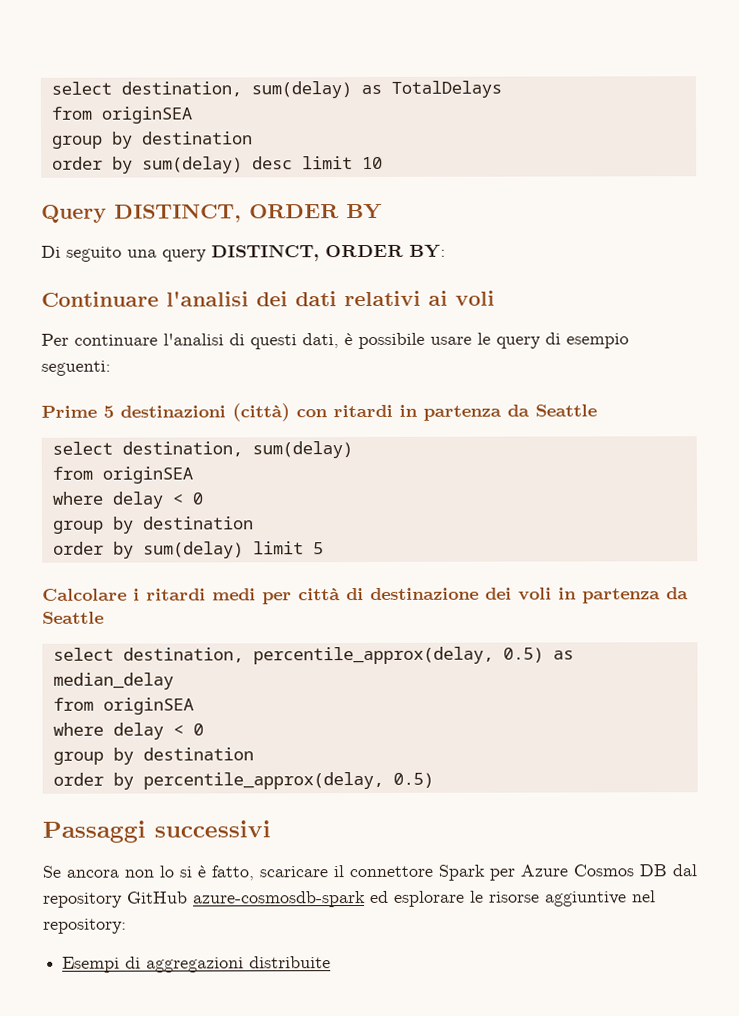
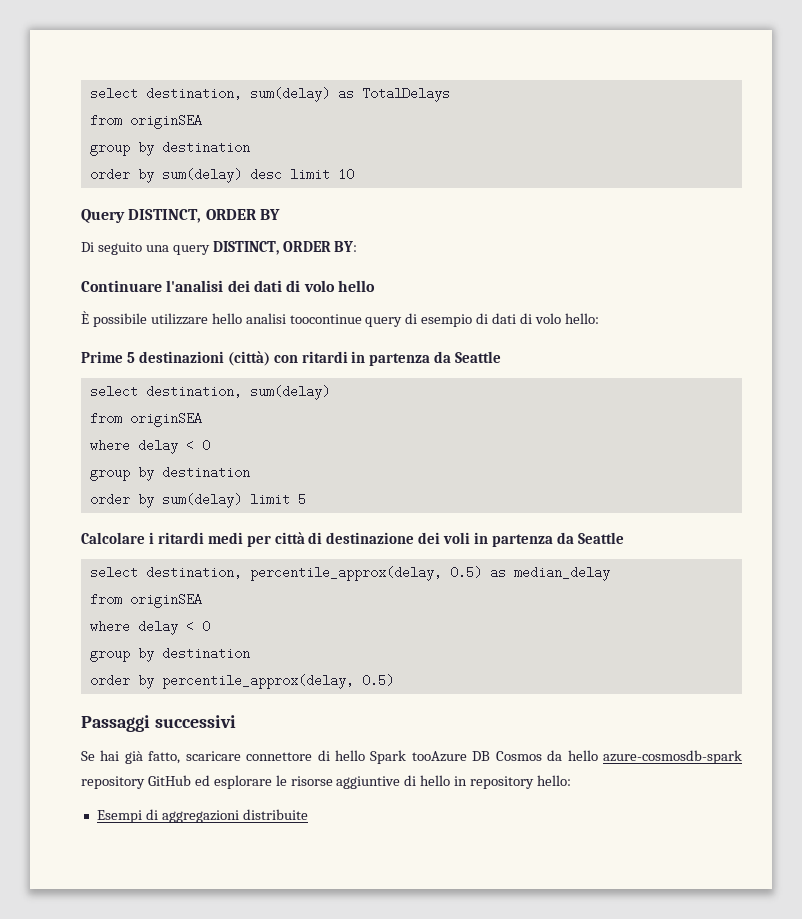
- Continuare l'analisi dei dati relativi ai voli
- Per continuare l'analisi di questi dati, è possibile usare le query di esempio seguenti:
+ Continuare l'analisi dei dati di volo hello
+ È possibile utilizzare hello analisi toocontinue query di esempio di dati di volo hello:
- Se ancora non lo si è fatto, scaricare il connettore Spark per Azure Cosmos DB dal repository GitHub azure-cosmosdb-spark ed esplorare le risorse aggiuntive nel repository:
+ Se hai già fatto, scaricare connettore di hello Spark tooAzure DB Cosmos da hello azure-cosmosdb-spark repository GitHub ed esplorare le risorse aggiuntive di hello in repository hello:

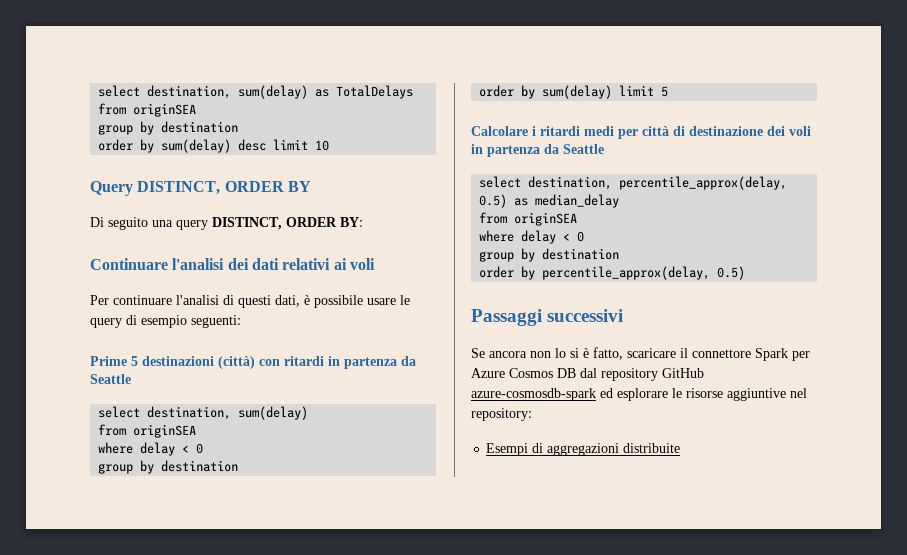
- Continuare l'analisi dei dati di volo hello
- È possibile utilizzare hello analisi toocontinue query di esempio di dati di volo hello:
+ Continuare l'analisi dei dati relativi ai voli
+ Per continuare l'analisi di questi dati, è possibile usare le query di esempio seguenti:
- Se hai già fatto, scaricare connettore di hello Spark tooAzure DB Cosmos da hello azure-cosmosdb-spark repository GitHub ed esplorare le risorse aggiuntive di hello in repository hello:
+ Se ancora non lo si è fatto, scaricare il connettore Spark per Azure Cosmos DB dal repository GitHub azure-cosmosdb-spark ed esplorare le risorse aggiuntive nel repository:

